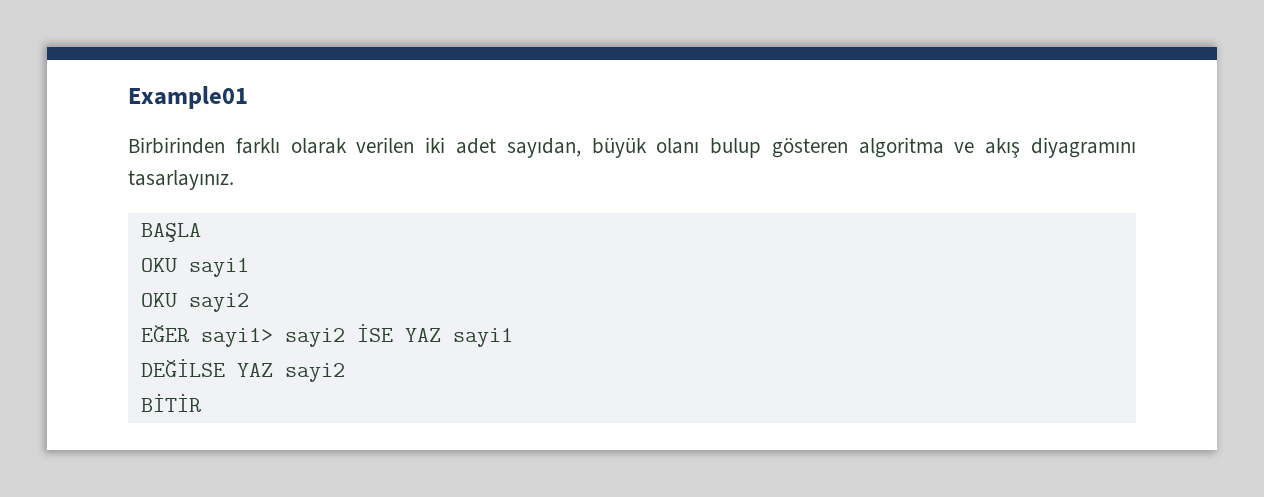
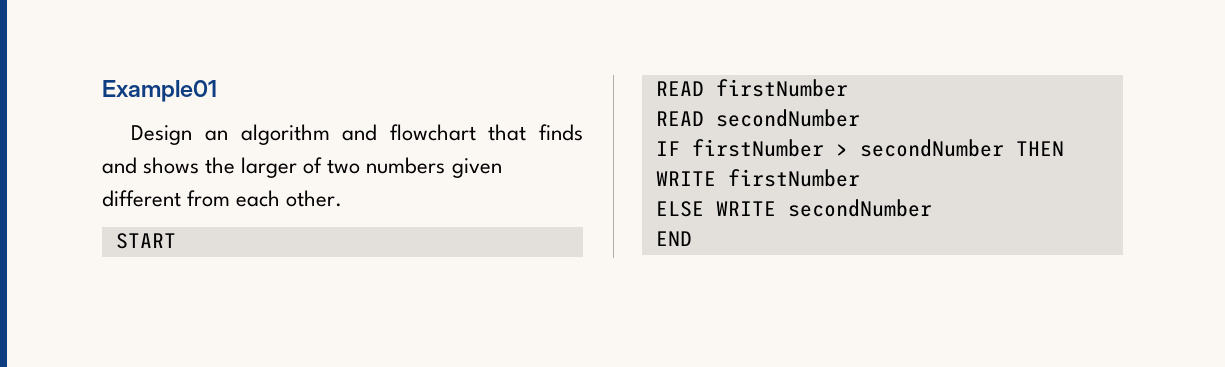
- Birbirinden farklı olarak verilen iki adet sayıdan, büyük olanı bulup gösteren algoritma ve akış diyagramını tasarlayınız.
- BAŞLA
- OKU sayi1
- OKU sayi2
- EĞER sayi1> sayi2 İSE YAZ sayi1
- DEĞİLSE YAZ sayi2
- BİTİR
+ Design an algorithm and flowchart that finds and shows the larger of two numbers given different from each other.
+ START
+ READ firstNumber
+ READ secondNumber
+ IF firstNumber > secondNumber THEN WRITE firstNumber
+ ELSE WRITE secondNumber
+ END

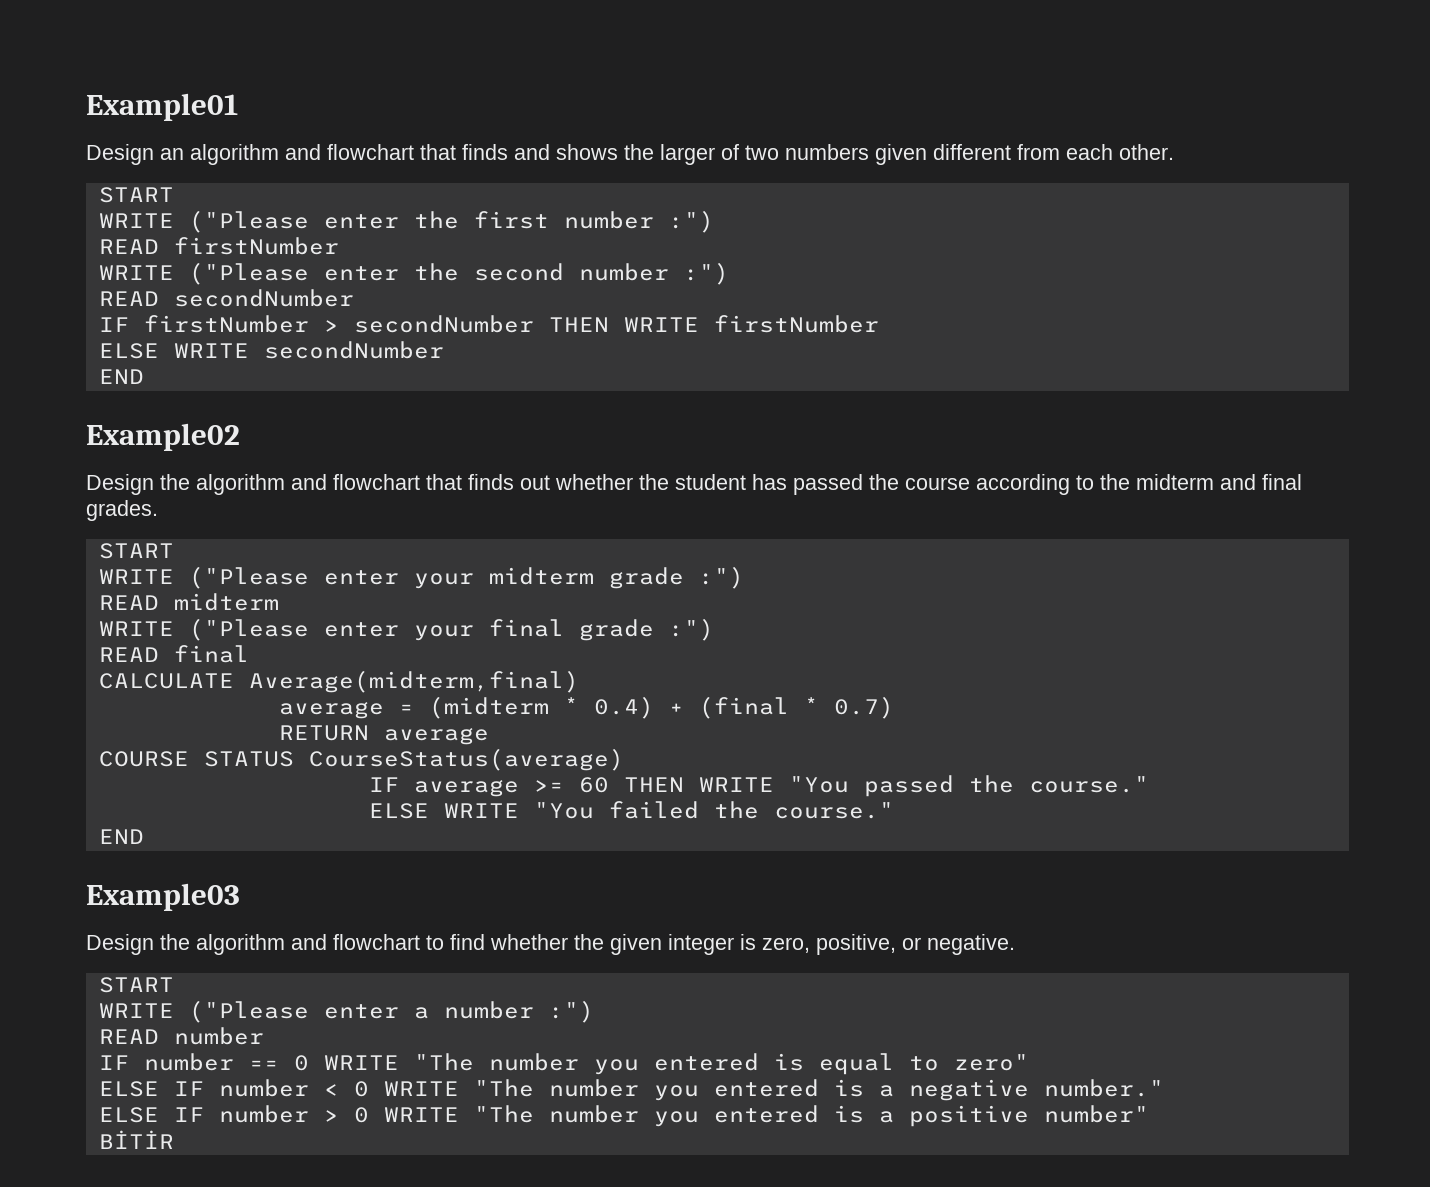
+ WRITE ("Please enter the first number :")
  READ firstNumber
+ WRITE ("Please enter the second number :")
+ Example02
+ Design the algorithm and flowchart that finds out whether the student has passed the course according to the midterm and final grades.
+ START
+ WRITE ("Please enter your midterm grade :")
+ READ midterm
+ WRITE ("Please enter your final grade :")
+ READ final
+ CALCULATE Average(midterm,final)
+ average = (midterm * 0.4) + (final * 0.7)
+ RETURN average
+ COURSE STATUS CourseStatus(average)
+ IF average >= 60 THEN WRITE "You passed the course."
+ ELSE WRITE "You failed the course."
+ END
+ Example03
+ Design the algorithm and flowchart to find whether the given integer is zero, positive, or negative.
+ START
+ WRITE ("Please enter a number :")
+ READ number
+ IF number == 0 WRITE "The number you entered is equal to zero"
+ ELSE IF number < 0 WRITE "The number you entered is a negative number."
+ ELSE IF number > 0 WRITE "The number you entered is a positive number"
+ BİTİR

